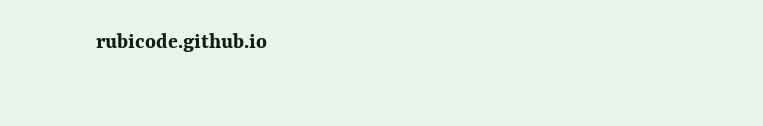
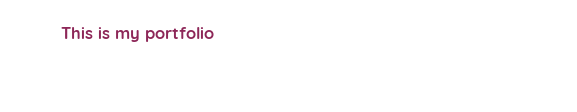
- rubicode.github.io
+ This is my portfolio

